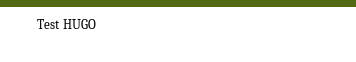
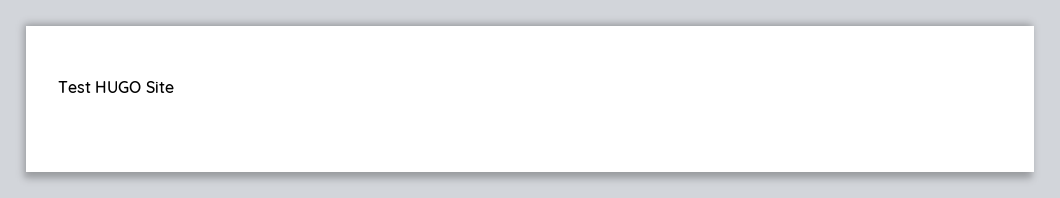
- Test HUGO
+ Test HUGO Site

